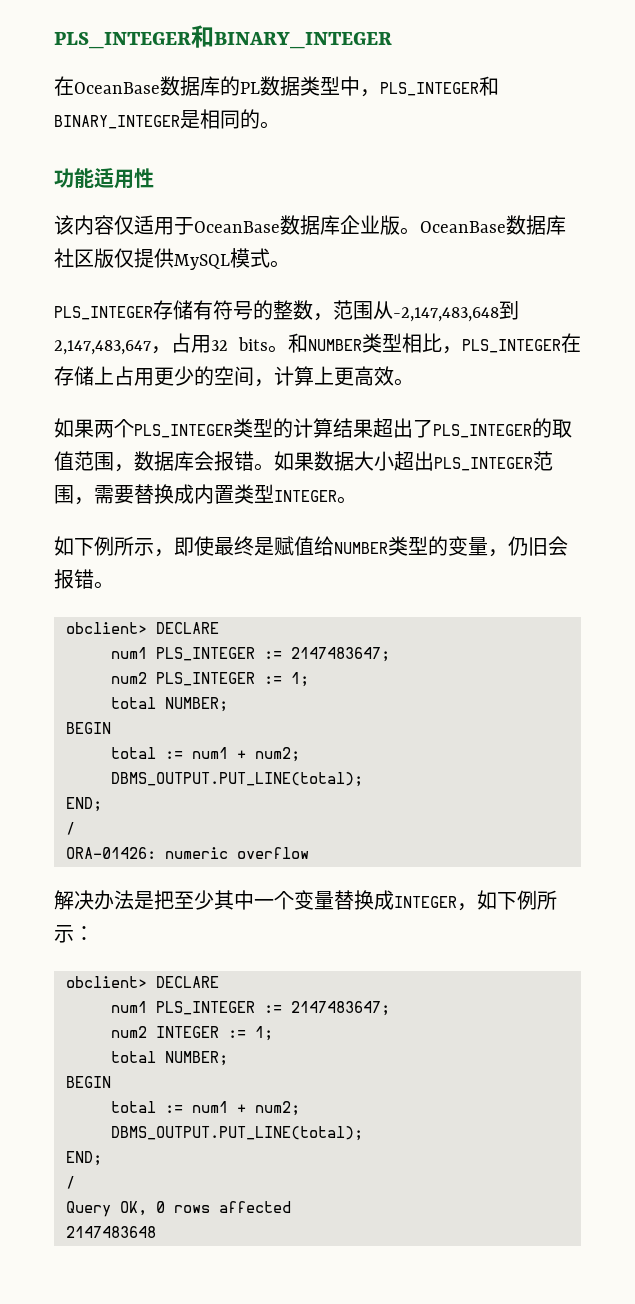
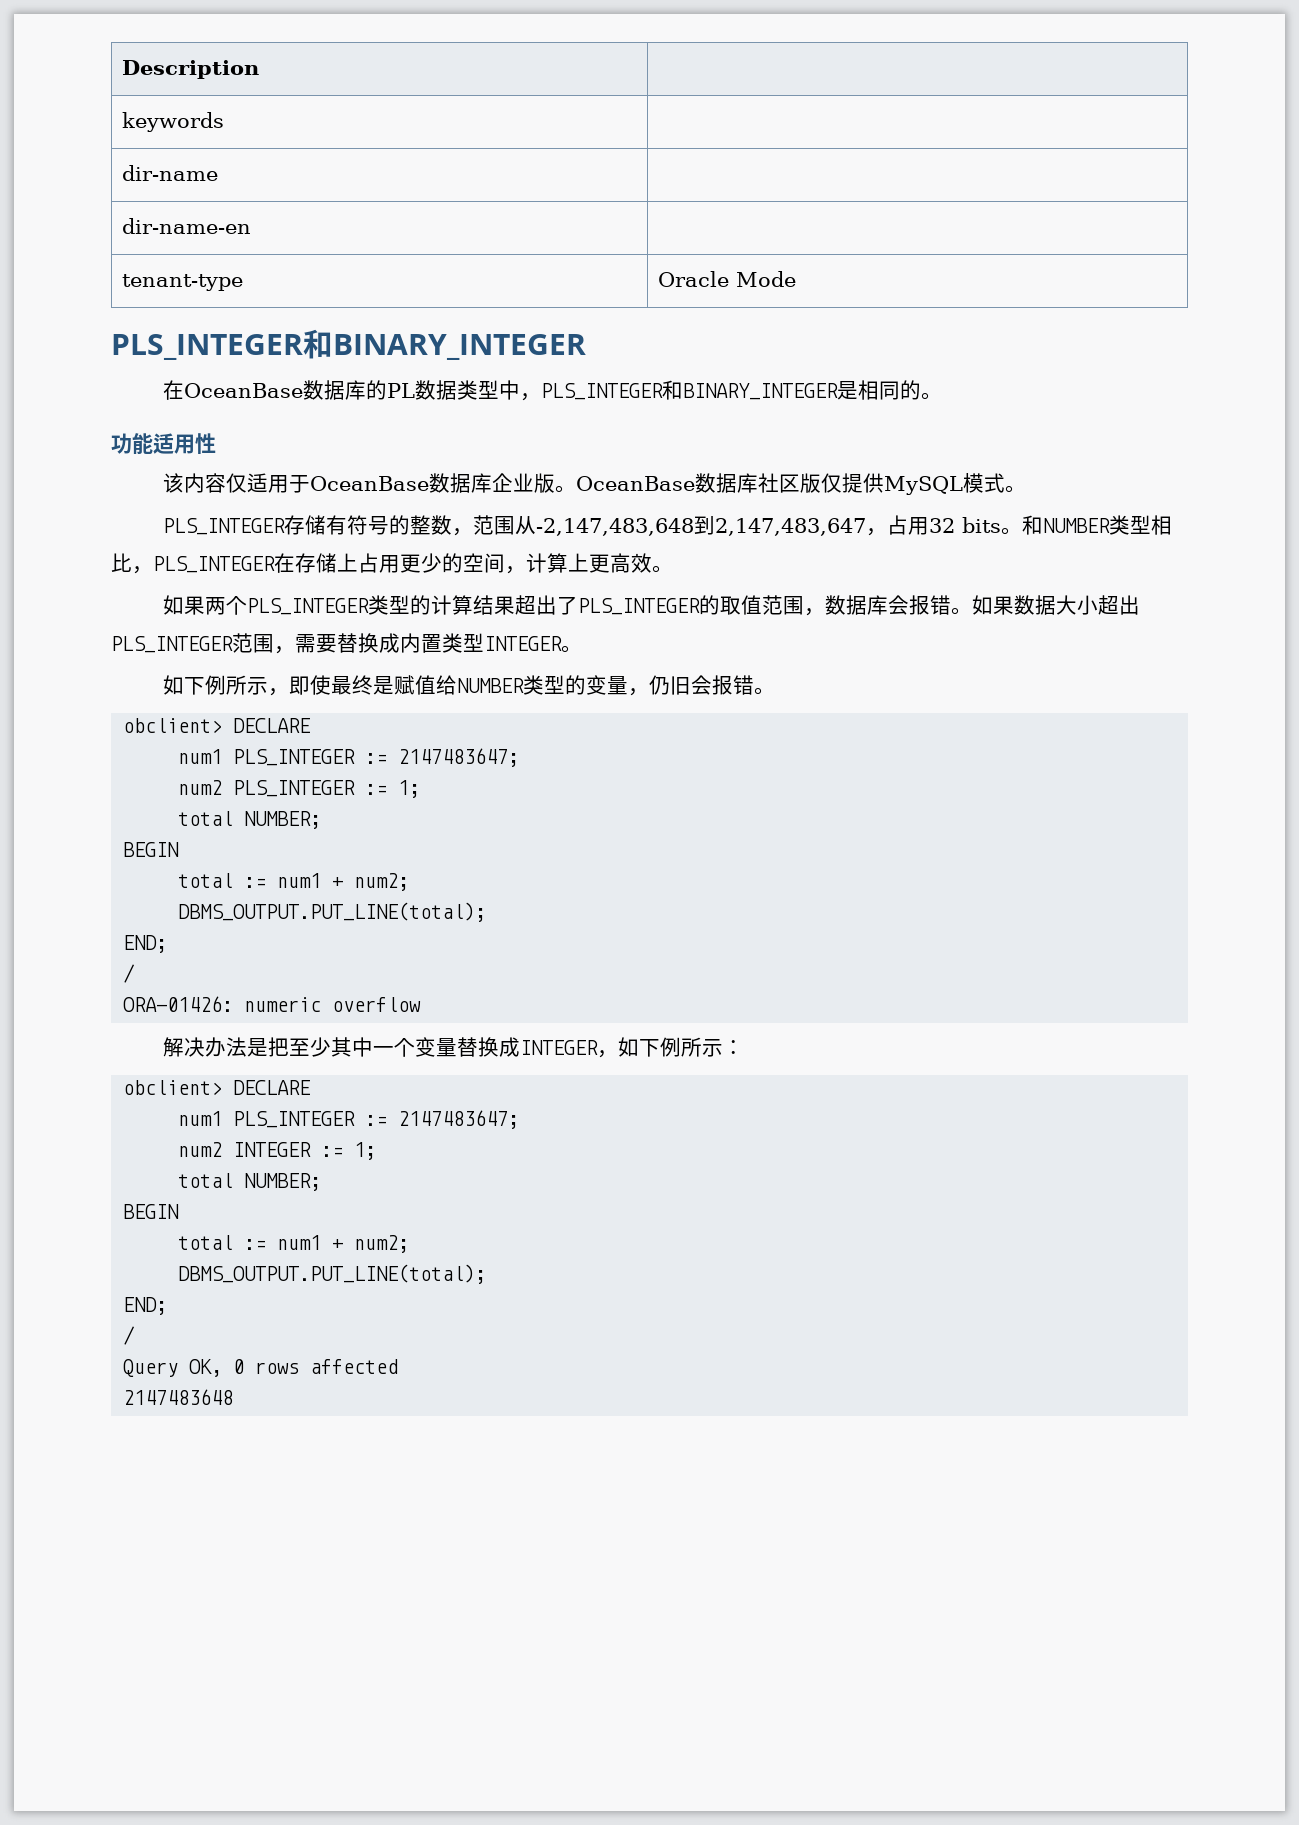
+ Description |
+ keywords |
+ dir-name |
+ dir-name-en |
+ tenant-type | Oracle Mode

